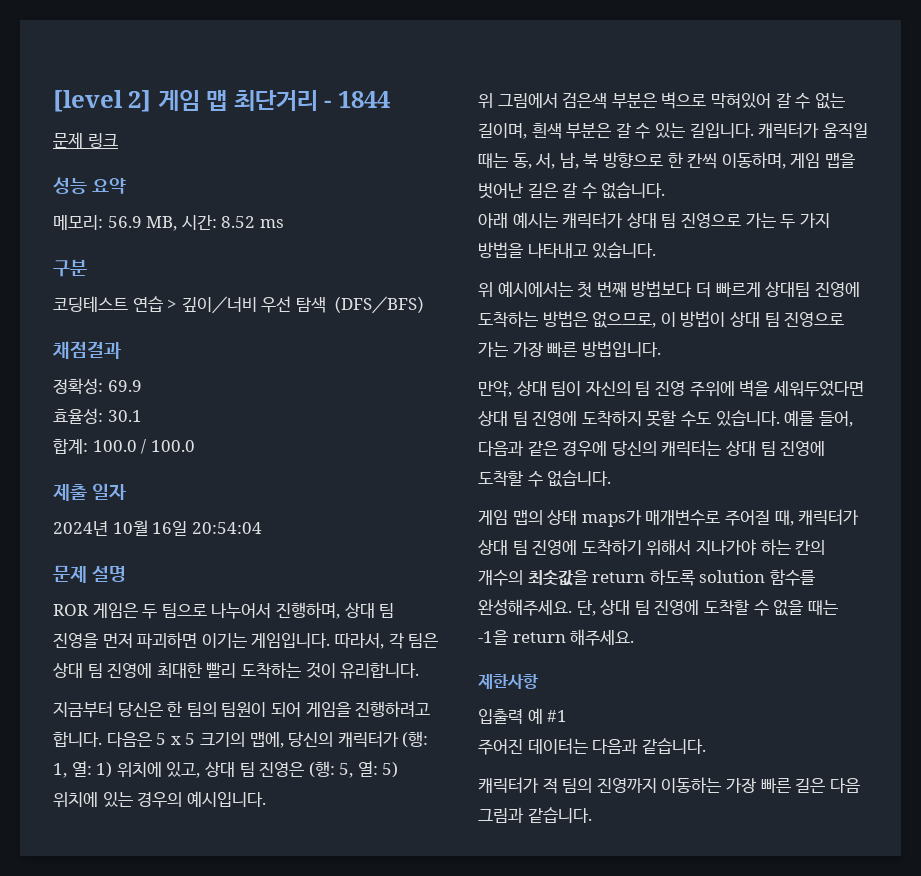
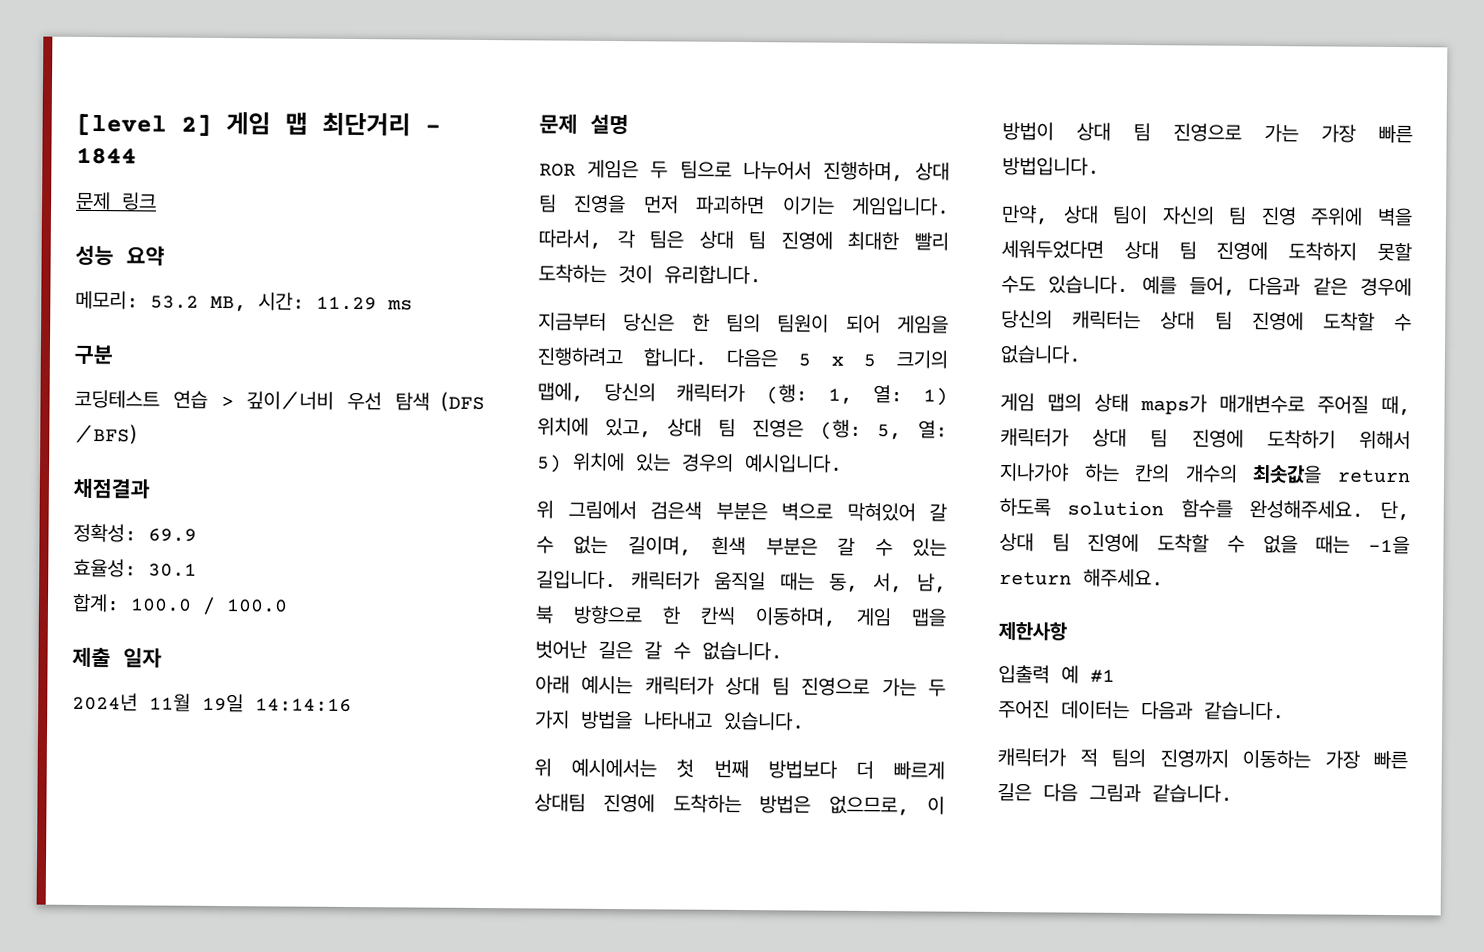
- 메모리: 56.9 MB, 시간: 8.52 ms
+ 메모리: 53.2 MB, 시간: 11.29 ms
- 2024년 10월 16일 20:54:04
+ 2024년 11월 19일 14:14:16

